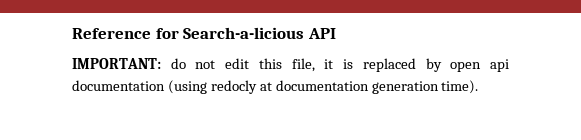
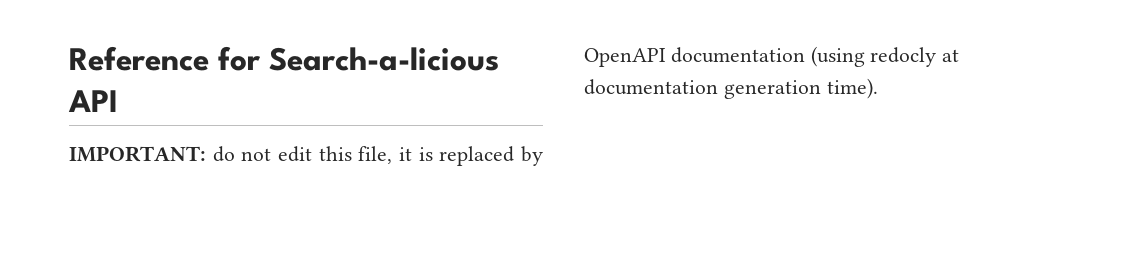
- IMPORTANT: do not edit this file, it is replaced by open api documentation (using redocly at documentation generation time).
+ IMPORTANT: do not edit this file, it is replaced by OpenAPI documentation (using redocly at documentation generation time).

